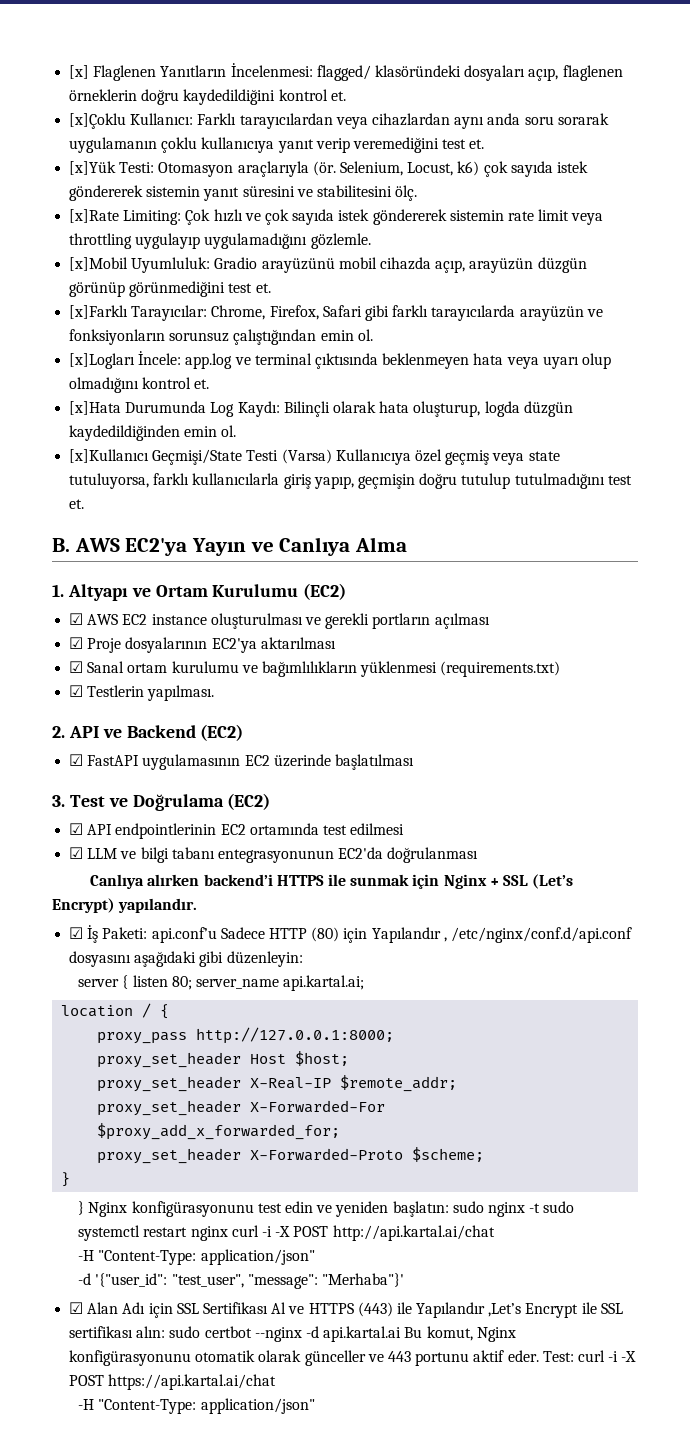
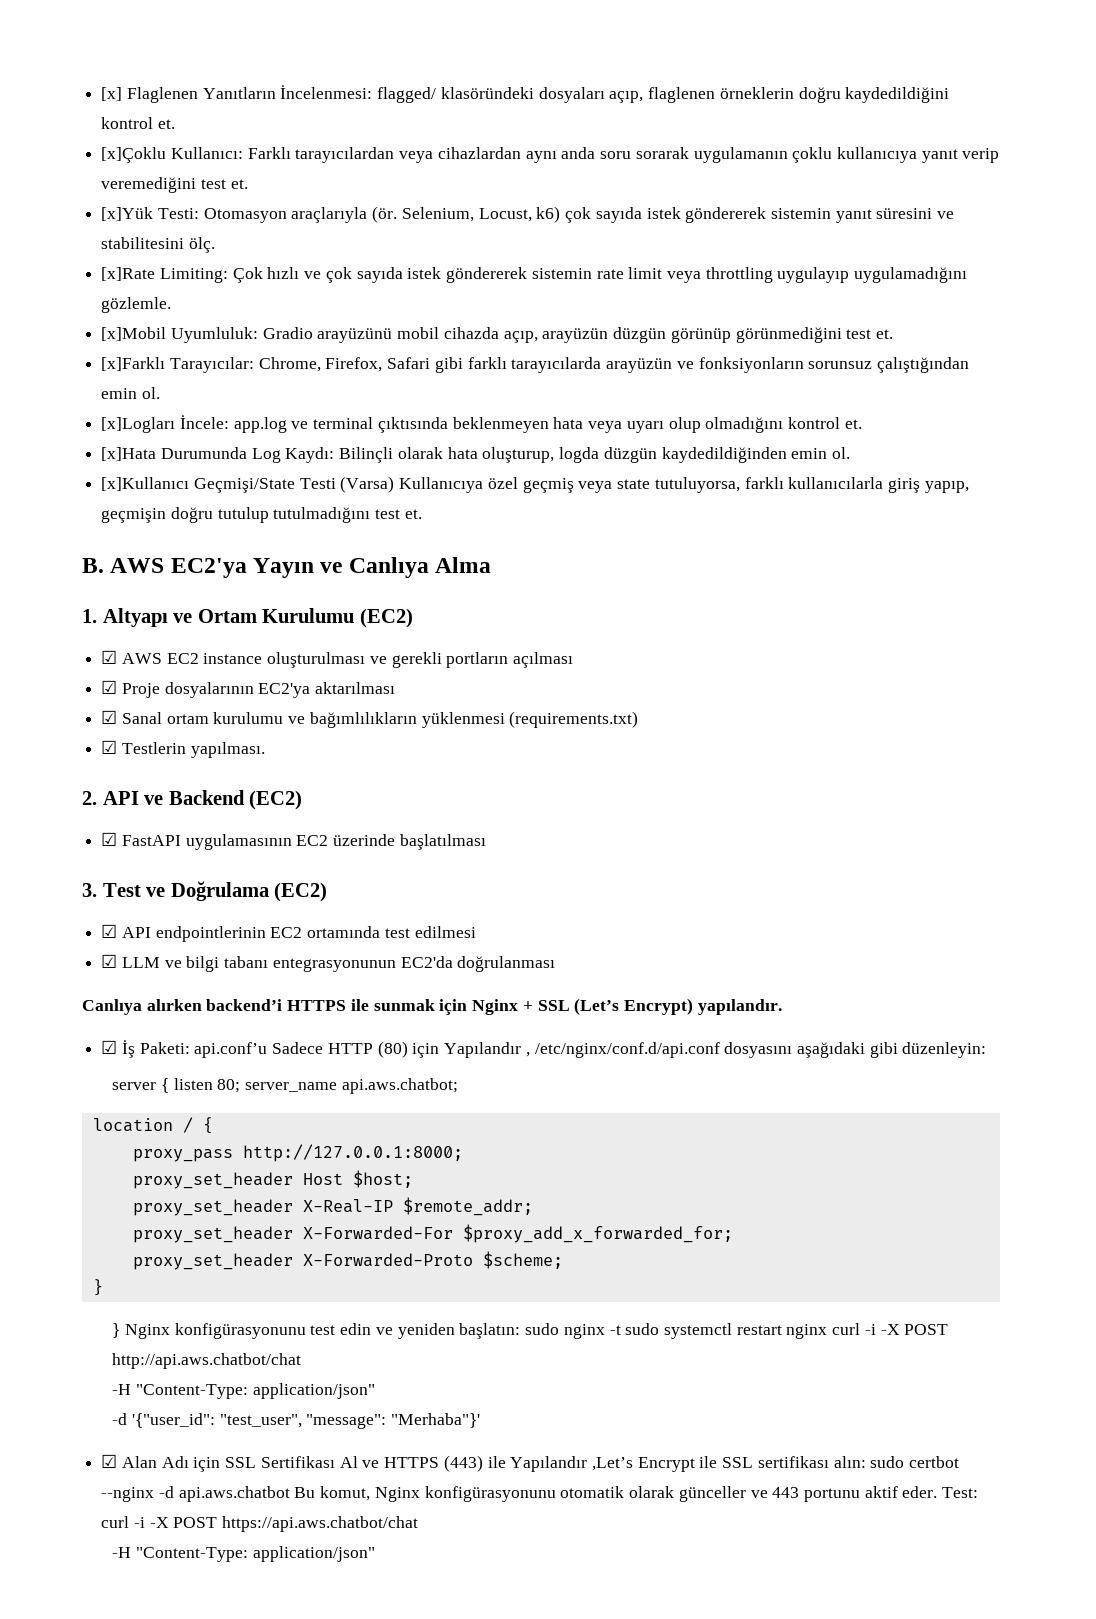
- server { listen 80; server_name api.kartal.ai;
+ server { listen 80; server_name api.aws.chatbot;
- } Nginx konfigürasyonunu test edin ve yeniden başlatın: sudo nginx -t sudo systemctl restart nginx curl -i -X POST http://api.kartal.ai/chat
+ } Nginx konfigürasyonunu test edin ve yeniden başlatın: sudo nginx -t sudo systemctl restart nginx curl -i -X POST http://api.aws.chatbot/chat
- ☑ Alan Adı için SSL Sertifikası Al ve HTTPS (443) ile Yapılandır ,Let’s Encrypt ile SSL sertifikası alın: sudo certbot --nginx -d api.kartal.ai Bu komut, Nginx konfigürasyonunu otomatik olarak günceller ve 443 portunu aktif eder.
+ ☑ Alan Adı için SSL Sertifikası Al ve HTTPS (443) ile Yapılandır ,Let’s Encrypt ile SSL sertifikası alın: sudo certbot --nginx -d api.aws.chatbot Bu komut, Nginx konfigürasyonunu otomatik olarak günceller ve 443 portunu aktif eder.
- Test: curl -i -X POST https://api.kartal.ai/chat
+ Test: curl -i -X POST https://api.aws.chatbot/chat

